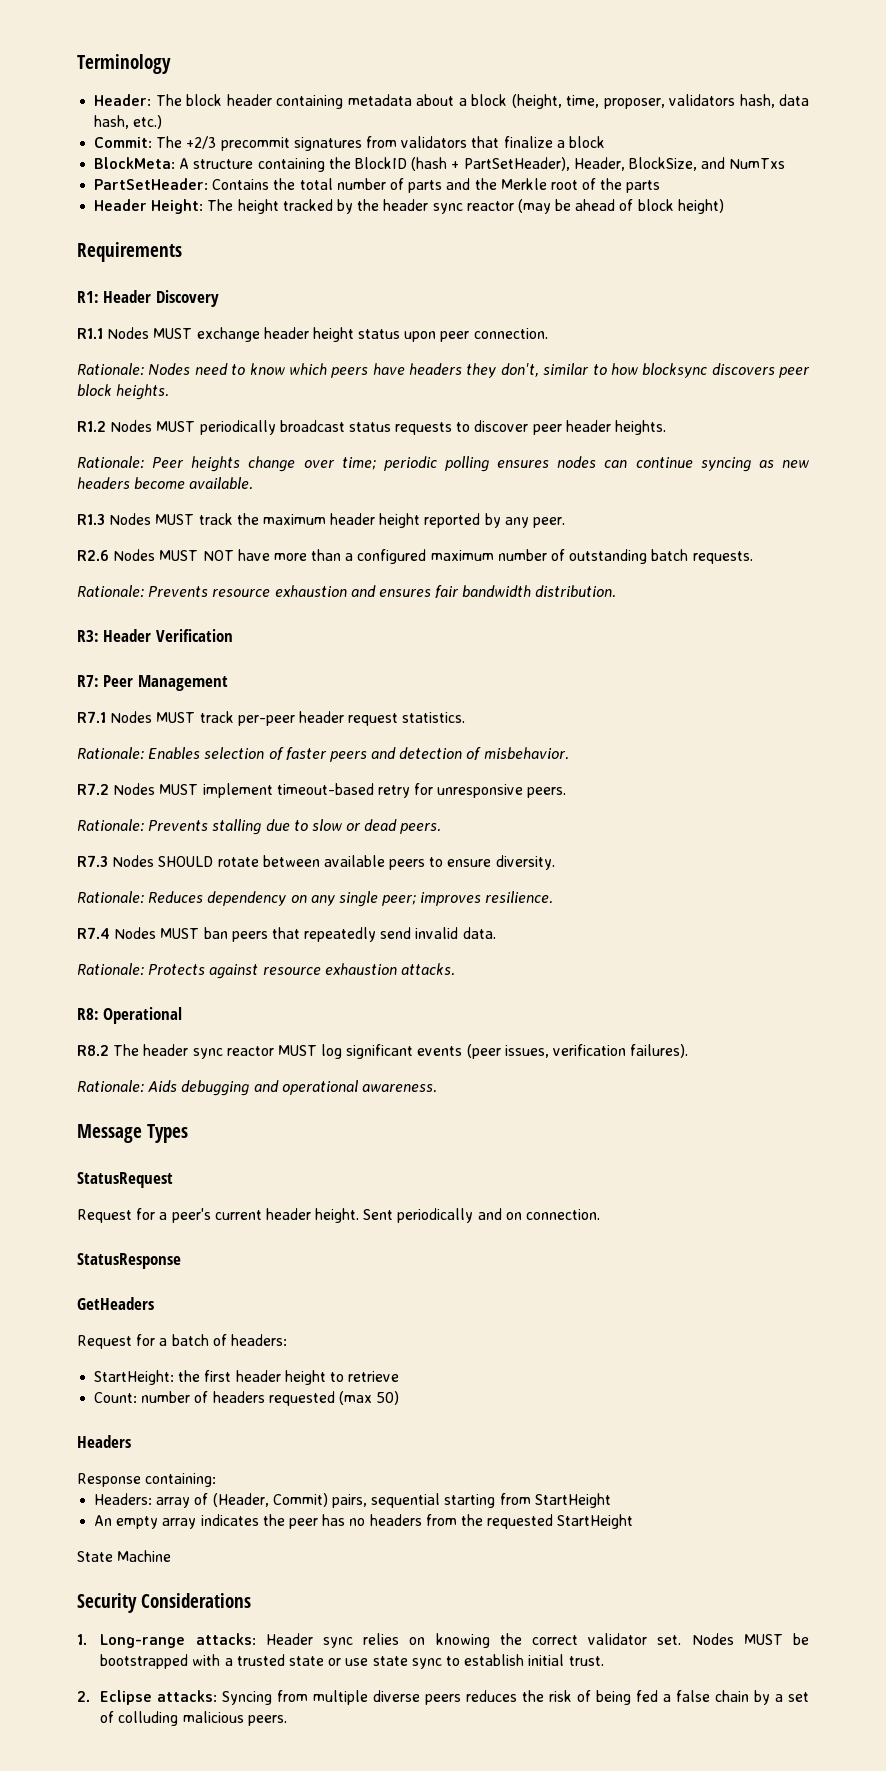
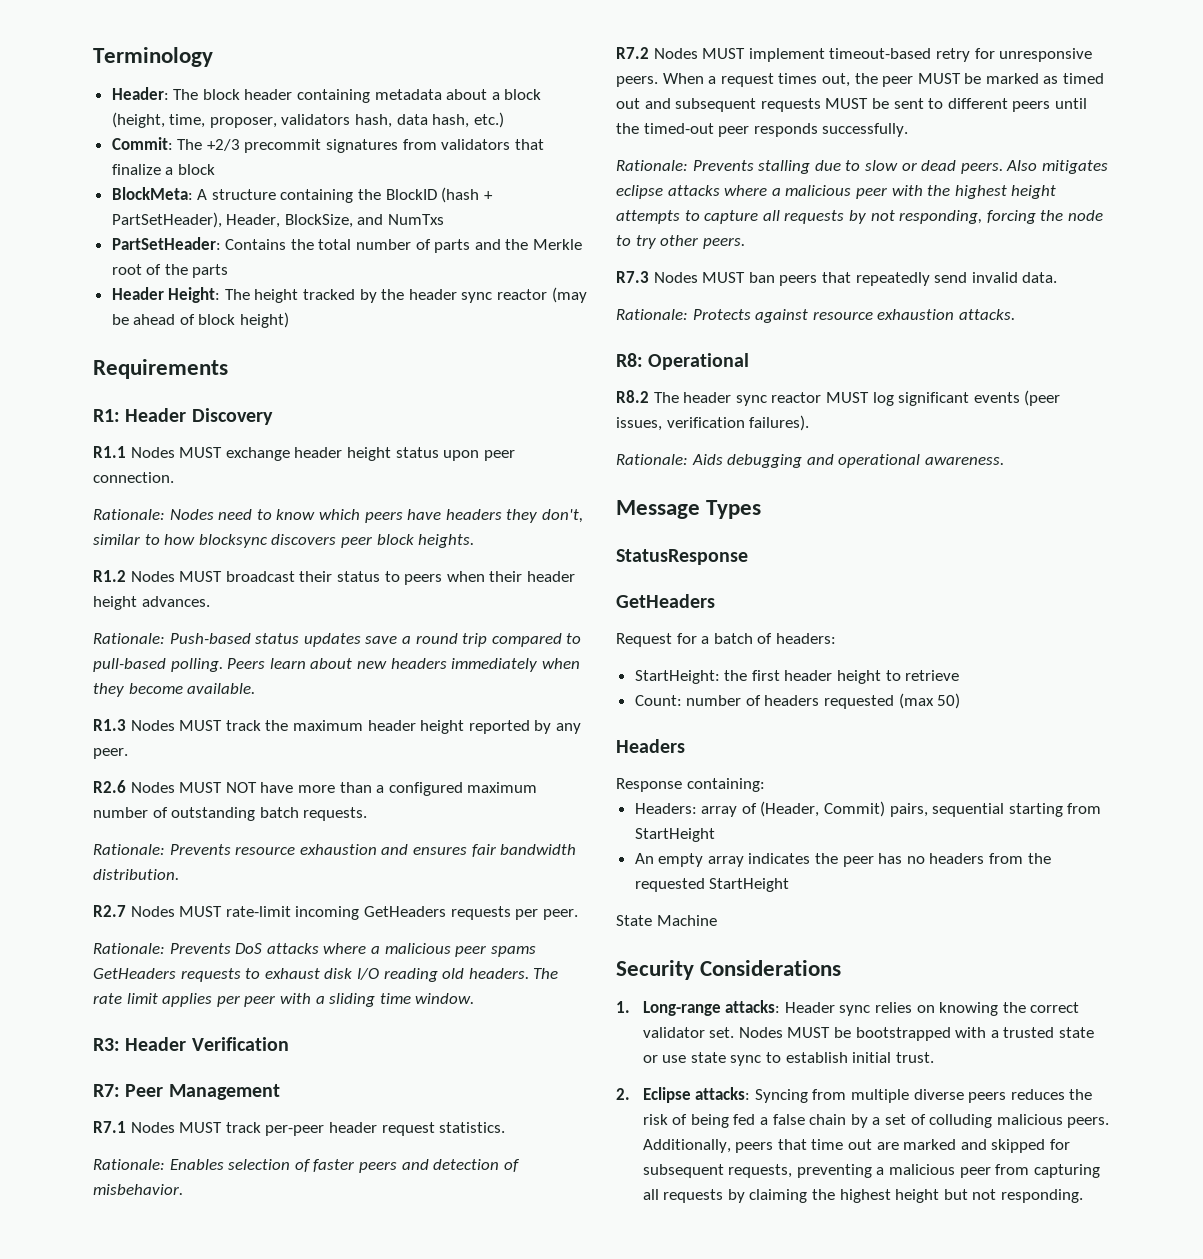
- R1.2 Nodes MUST periodically broadcast status requests to discover peer header heights.
- Rationale: Peer heights change over time; periodic polling ensures nodes can continue syncing as new headers become available.
+ R1.2 Nodes MUST broadcast their status to peers when their header height advances.
+ Rationale: Push-based status updates save a round trip compared to pull-based polling. Peers learn about new headers immediately when they become available.
+ R2.7 Nodes MUST rate-limit incoming GetHeaders requests per peer.
+ Rationale: Prevents DoS attacks where a malicious peer spams GetHeaders requests to exhaust disk I/O reading old headers. The rate limit applies per peer with a sliding time window.
+ When a request times out, the peer MUST be marked as timed out and subsequent requests MUST be sent to different peers until the timed-out peer responds successfully.
- Rationale: Prevents stalling due to slow or dead peers.
- R7.3 Nodes SHOULD rotate between available peers to ensure diversity.
- Rationale: Reduces dependency on any single peer; improves resilience.
- R7.4 Nodes MUST ban peers that repeatedly send invalid data.
+ Rationale: Prevents stalling due to slow or dead peers. Also mitigates eclipse attacks where a malicious peer with the highest height attempts to capture all requests by not responding, forcing the node to try other peers.
+ R7.3 Nodes MUST ban peers that repeatedly send invalid data.
- StatusRequest
- Request for a peer's current header height. Sent periodically and on connection.
+ Additionally, peers that time out are marked and skipped for subsequent requests, preventing a malicious peer from capturing all requests by claiming the highest height but not responding.

